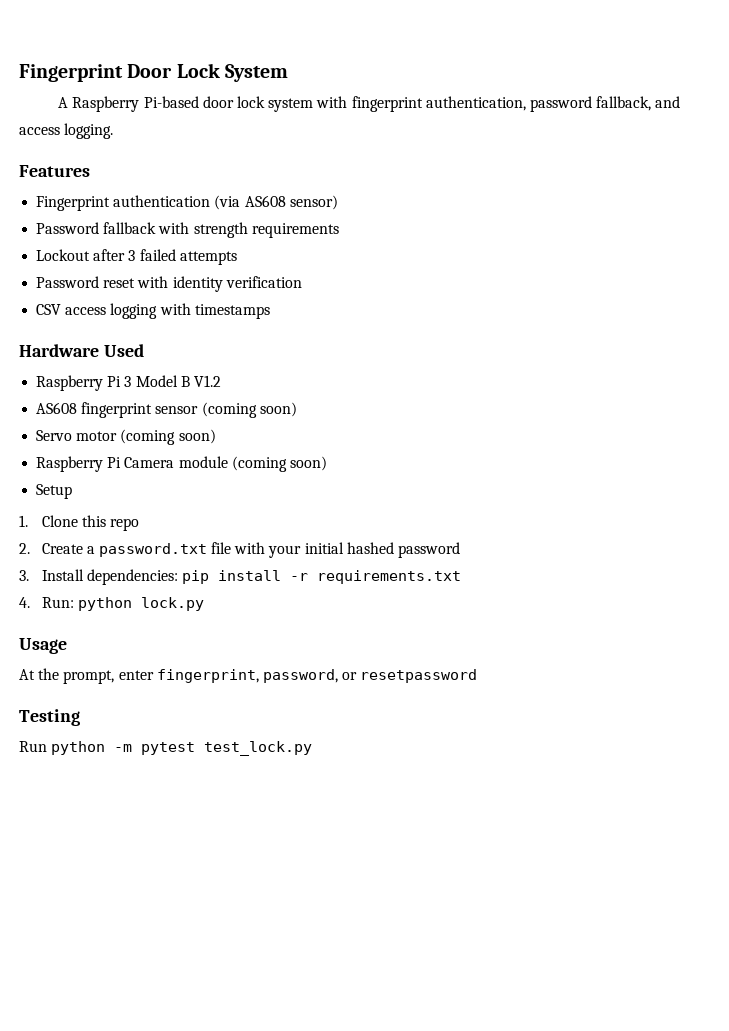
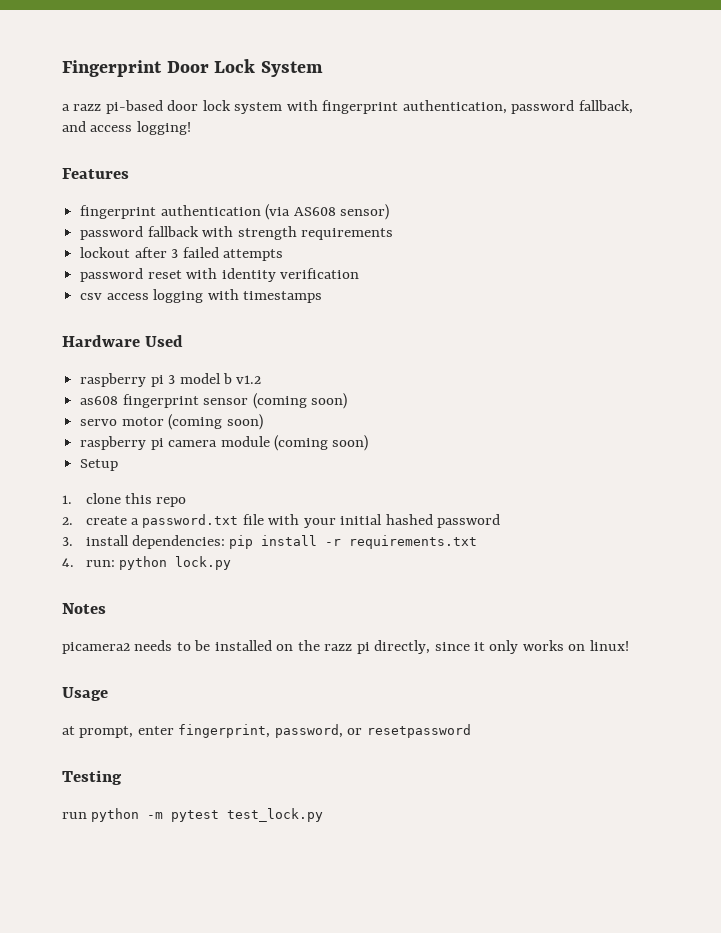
- A Raspberry Pi-based door lock system with fingerprint authentication, password fallback, and access logging.
+ a razz pi-based door lock system with fingerprint authentication, password fallback, and access logging!
- Fingerprint authentication (via AS608 sensor)
+ fingerprint authentication (via AS608 sensor)
- Password fallback with strength requirements
+ password fallback with strength requirements
- Lockout after 3 failed attempts
+ lockout after 3 failed attempts
- Password reset with identity verification
+ password reset with identity verification
- CSV access logging with timestamps
+ csv access logging with timestamps
- Raspberry Pi 3 Model B V1.2
- AS608 fingerprint sensor (coming soon)
+ raspberry pi 3 model b v1.2
+ as608 fingerprint sensor (coming soon)
- Servo motor (coming soon)
+ servo motor (coming soon)
- Raspberry Pi Camera module (coming soon)
+ raspberry pi camera module (coming soon)
- 1. Clone this repo
+ 1. clone this repo
- 2. Create a password.txt file with your initial hashed password
+ 2. create a password.txt file with your initial hashed password
- 3. Install dependencies: pip install -r requirements.txt
+ 3. install dependencies: pip install -r requirements.txt
- 4. Run: python lock.py
+ 4. run: python lock.py
+ Notes
+ picamera2 needs to be installed on the razz pi directly, since it only works on linux!
- At the prompt, enter fingerprint, password, or resetpassword
+ at prompt, enter fingerprint, password, or resetpassword
- Run python -m pytest test_lock.py
+ run python -m pytest test_lock.py

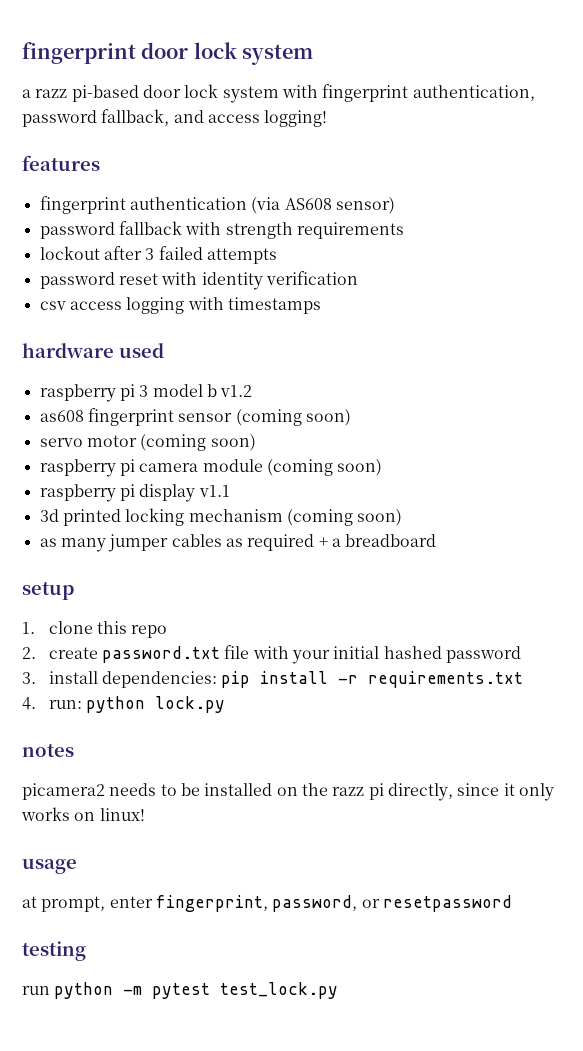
- Fingerprint Door Lock System
+ fingerprint door lock system
- Features
+ features
- Hardware Used
+ hardware used
- Setup
+ raspberry pi display v1.1
+ 3d printed locking mechanism (coming soon)
+ as many jumper cables as required + a breadboard
+ setup
- 2. create a password.txt file with your initial hashed password
+ 2. create password.txt file with your initial hashed password
- Notes
+ notes
- Usage
+ usage
- Testing
+ testing

